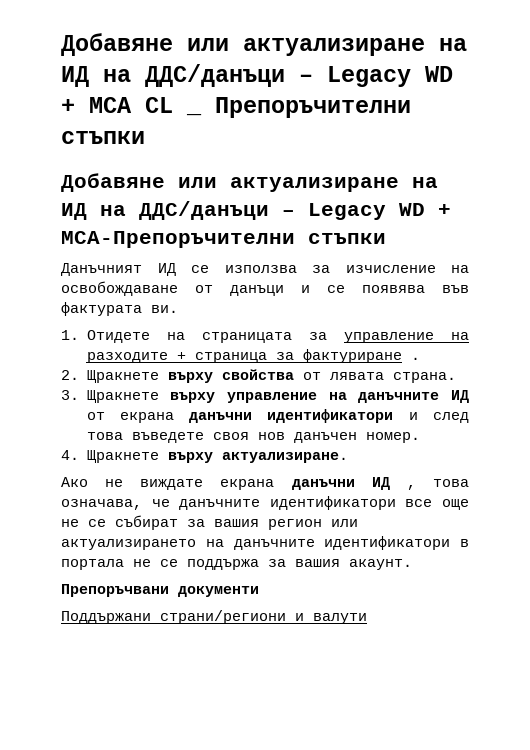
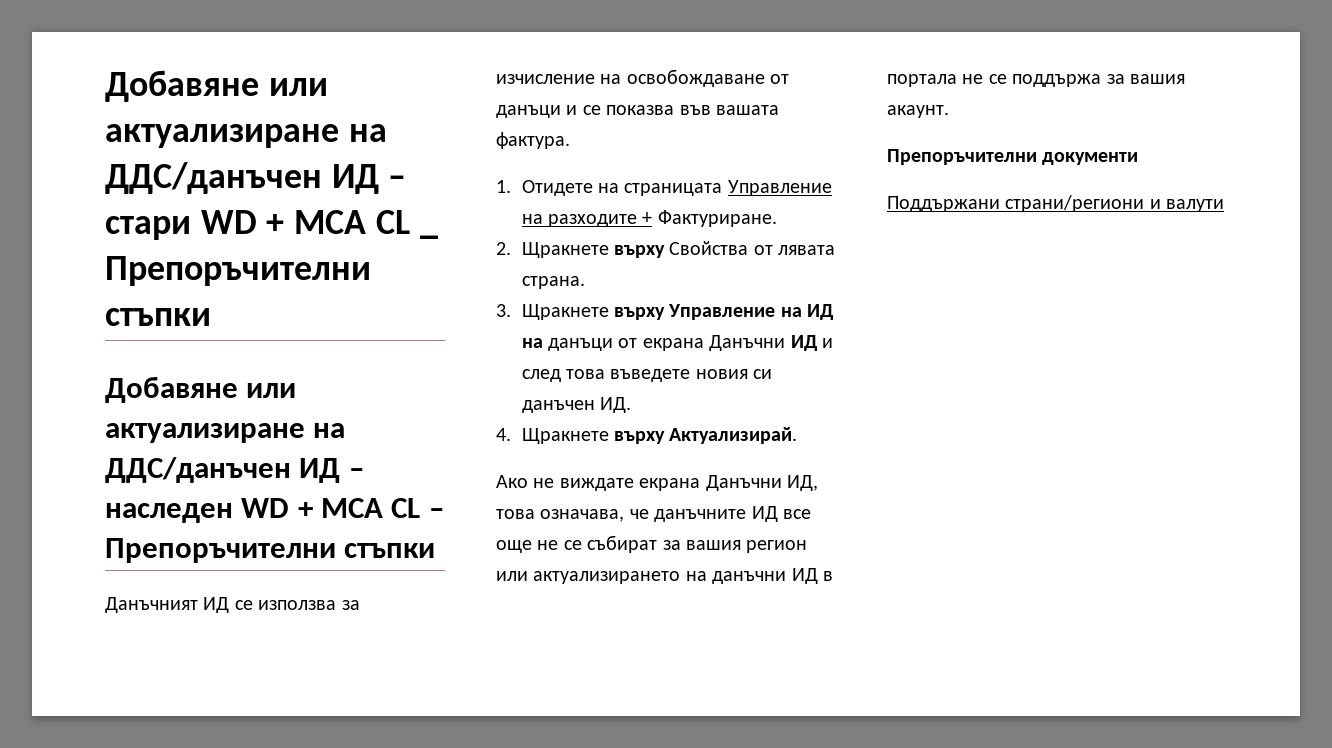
- Добавяне или актуализиране на ИД на ДДС/данъци – Legacy WD + MCA CL _ Препоръчителни стъпки
+ Добавяне или актуализиране на ДДС/данъчен ИД – стари WD + MCA CL _ Препоръчителни стъпки
- Добавяне или актуализиране на ИД на ДДС/данъци – Legacy WD + MCA-Препоръчителни стъпки
+ Добавяне или актуализиране на ДДС/данъчен ИД – наследен WD + MCA CL – Препоръчителни стъпки
- Данъчният ИД се използва за изчисление на освобождаване от данъци и се появява във фактурата ви.
+ Данъчният ИД се използва за изчисление на освобождаване от данъци и се показва във вашата фактура.
- 1. Отидете на страницата за управление на разходите + страница за фактуриране .
+ 1. Отидете на страницата Управление на разходите + Фактуриране.
- 2. Щракнете върху свойства от лявата страна.
+ 2. Щракнете върху Свойства от лявата страна.
- 3. Щракнете върху управление на данъчните ИД от екрана данъчни идентификатори и след това въведете своя нов данъчен номер.
+ 3. Щракнете върху Управление на ИД на данъци от екрана Данъчни ИД и след това въведете новия си данъчен ИД.
- 4. Щракнете върху актуализиране.
+ 4. Щракнете върху Актуализирай.
- Ако не виждате екрана данъчни ИД , това означава, че данъчните идентификатори все още не се събират за вашия регион или актуализирането на данъчните идентификатори в портала не се поддържа за вашия акаунт.
+ Ако не виждате екрана Данъчни ИД, това означава, че данъчните ИД все още не се събират за вашия регион или актуализирането на данъчни ИД в портала не се поддържа за вашия акаунт.
- Препоръчвани документи
+ Препоръчителни документи

